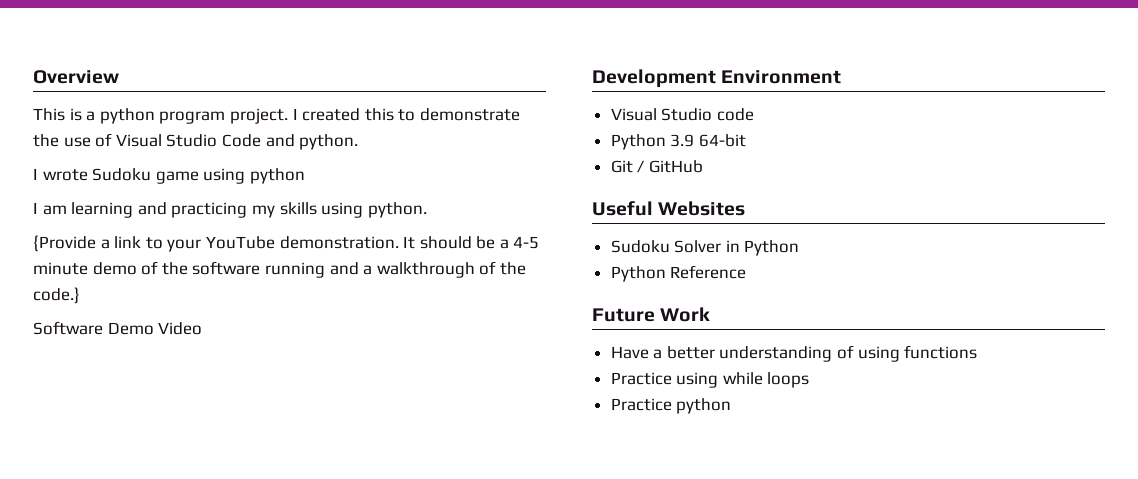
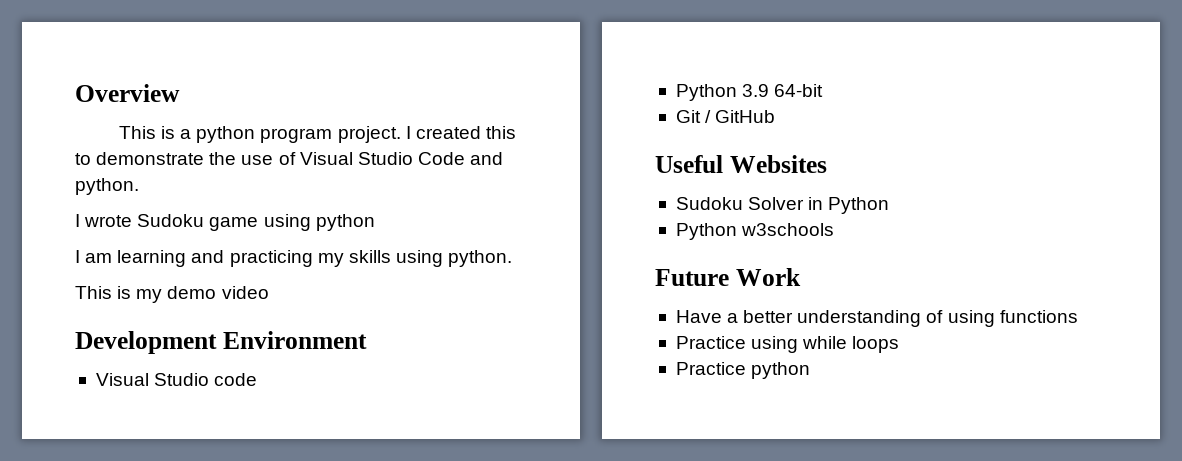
- {Provide a link to your YouTube demonstration. It should be a 4-5 minute demo of the software running and a walkthrough of the code.}
- Software Demo Video
+ This is my demo video
- Python Reference
+ Python w3schools

